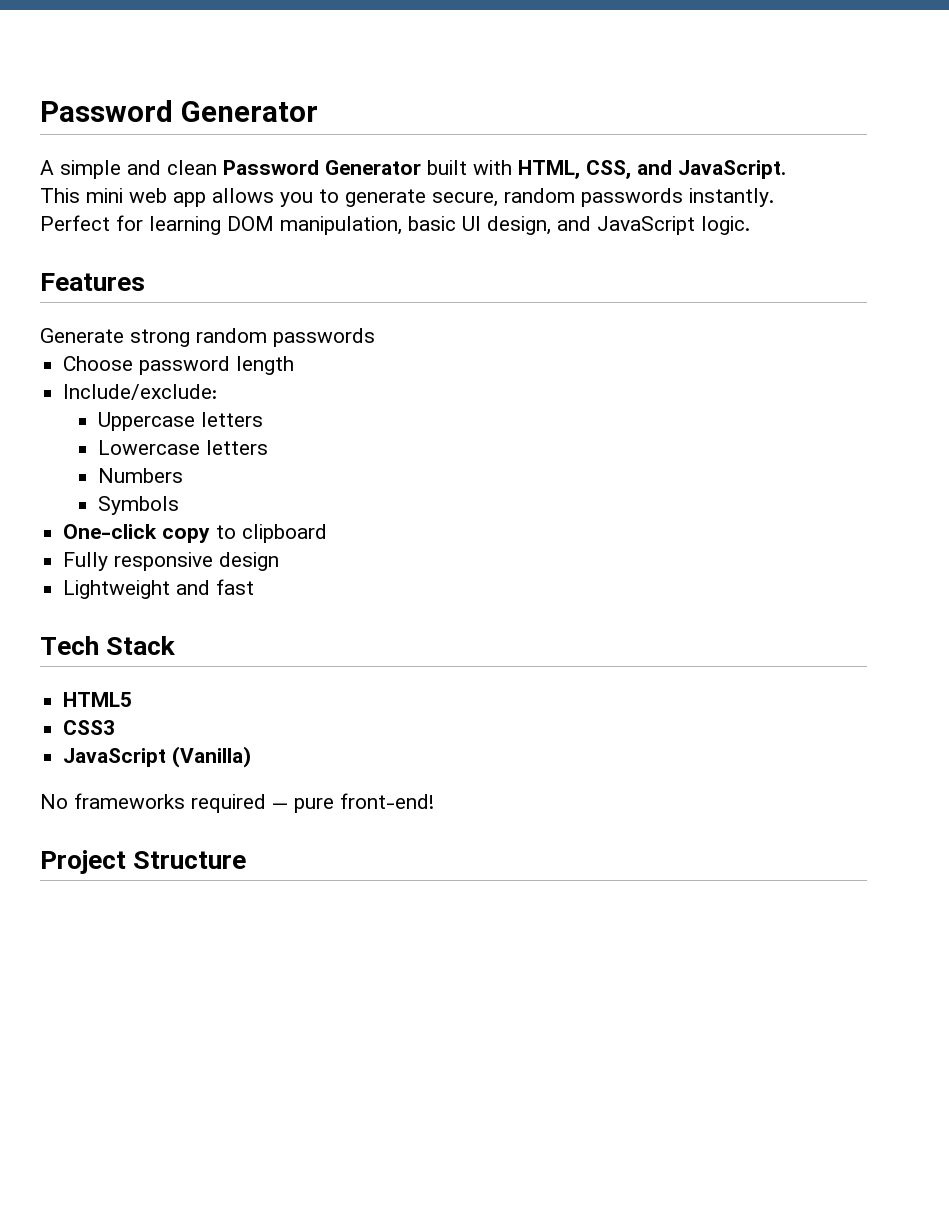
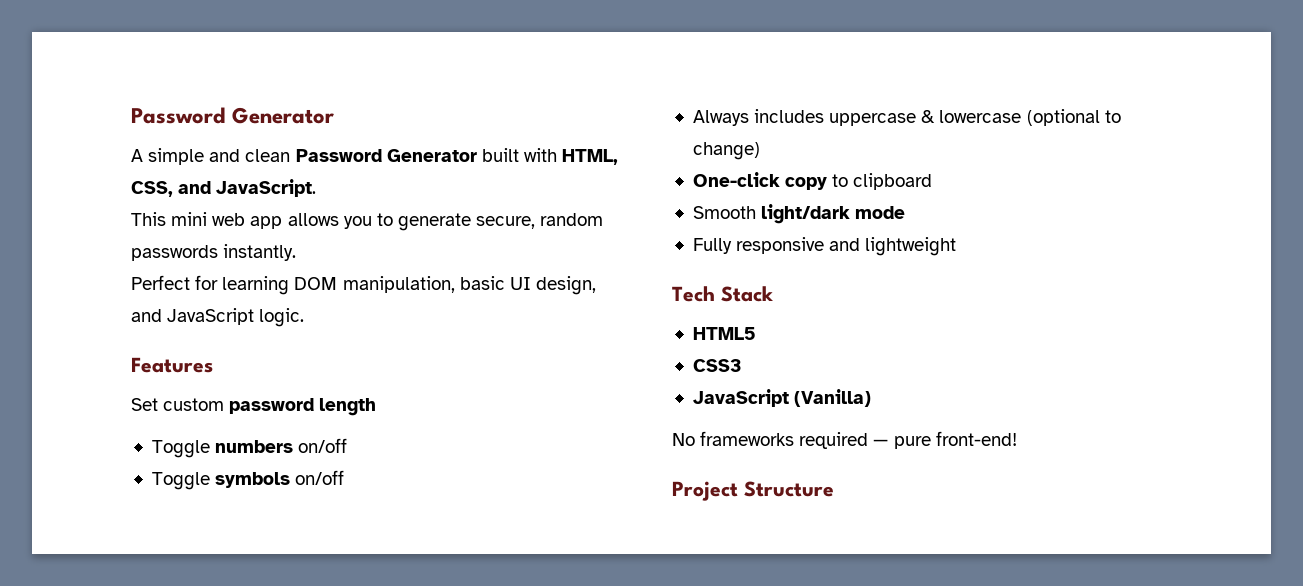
- Generate strong random passwords
- Choose password length
- Include/exclude:
- Uppercase letters
- Lowercase letters
- Numbers
- Symbols
+ Set custom password length
+ Toggle numbers on/off
+ Toggle symbols on/off
+ Always includes uppercase & lowercase (optional to change)
+ Smooth light/dark mode
- Fully responsive design
- Lightweight and fast
+ Fully responsive and lightweight

